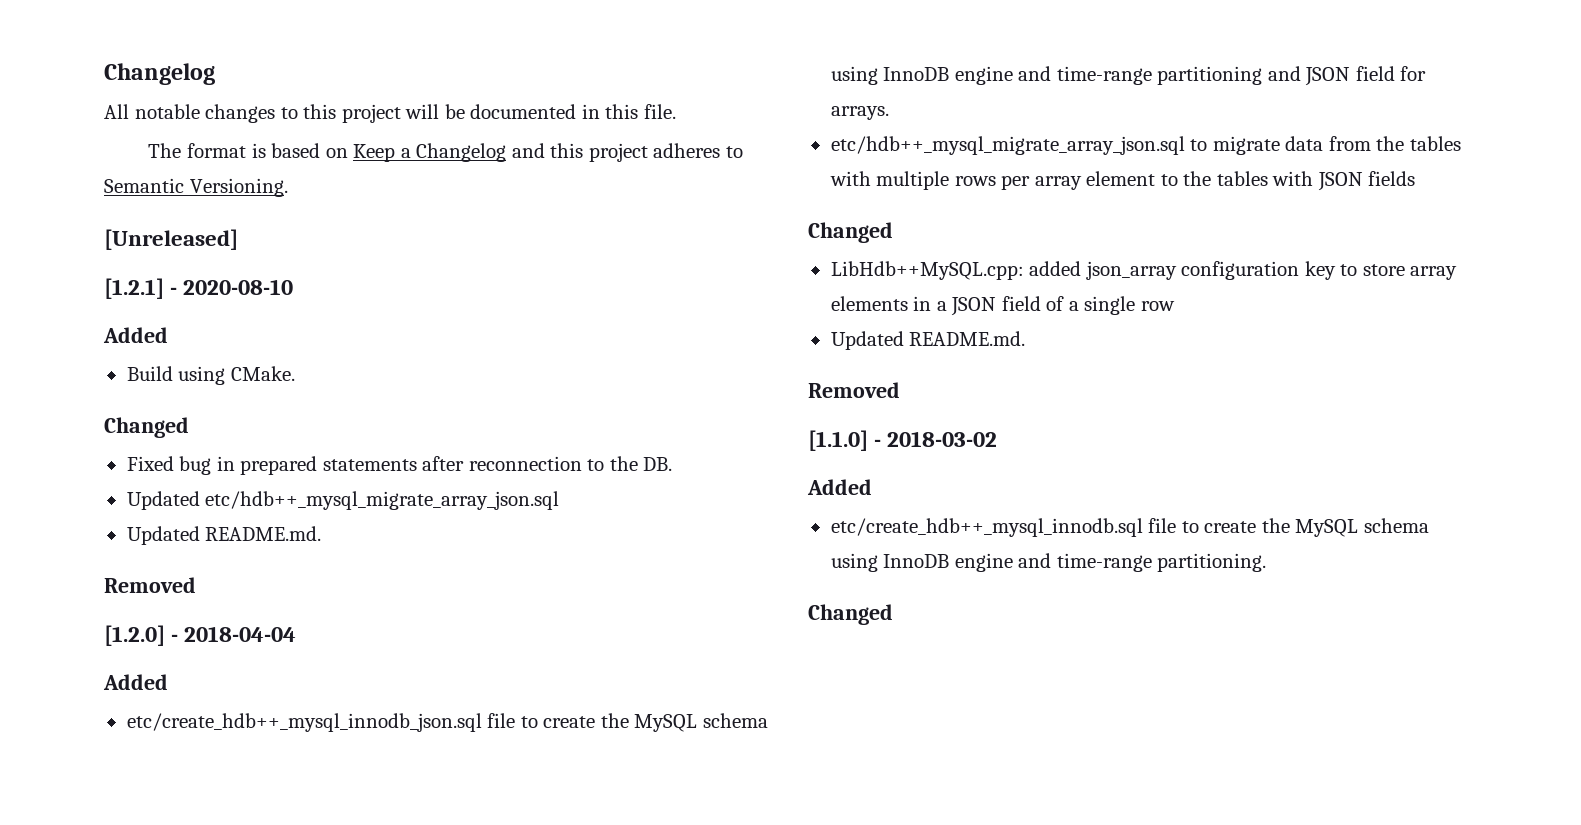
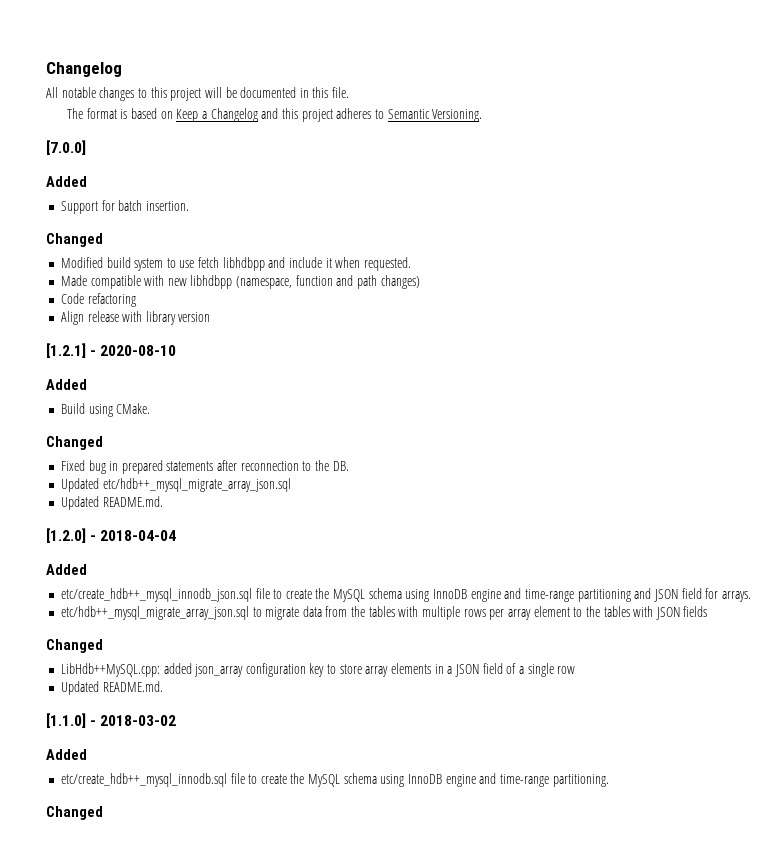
- [Unreleased]
+ [7.0.0]
+ Added
+ Support for batch insertion.
+ Changed
+ Modified build system to use fetch libhdbpp and include it when requested.
+ Made compatible with new libhdbpp (namespace, function and path changes)
+ Code refactoring
+ Align release with library version
  Updated etc/hdb++_mysql_migrate_array_json.sql
  Updated README.md.
- Removed
  LibHdb++MySQL.cpp: added json_array configuration key to store array elements in a JSON field of a single row
  Updated README.md.
- Removed

